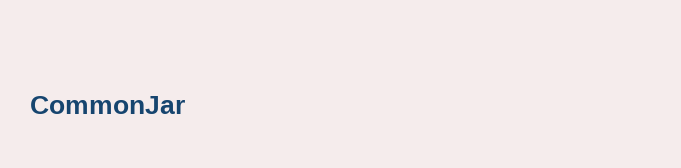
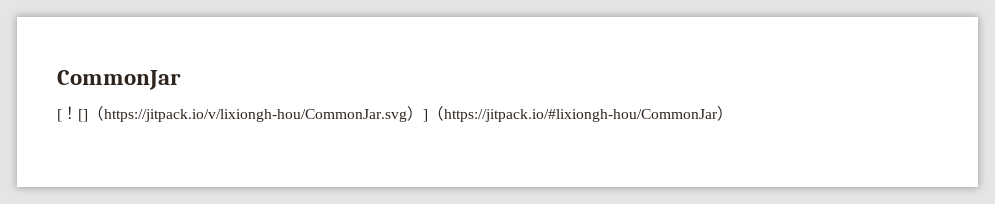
+ [！[]（https://jitpack.io/v/lixiongh-hou/CommonJar.svg）]（https://jitpack.io/#lixiongh-hou/CommonJar）

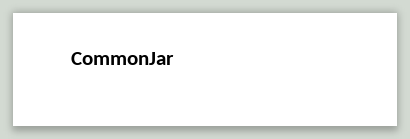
- [！[]（https://jitpack.io/v/lixiongh-hou/CommonJar.svg）]（https://jitpack.io/#lixiongh-hou/CommonJar）

